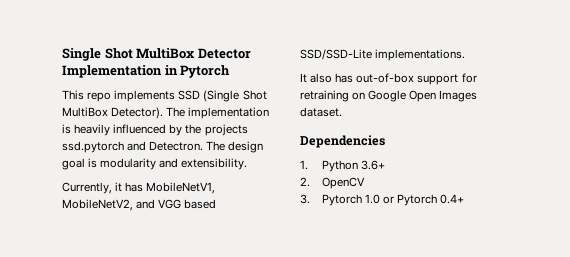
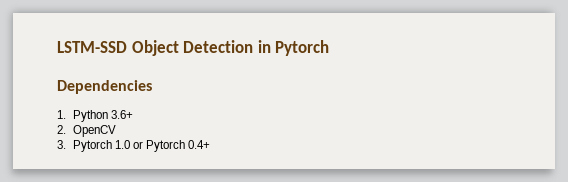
- Single Shot MultiBox Detector Implementation in Pytorch
- This repo implements SSD (Single Shot MultiBox Detector). The implementation is heavily influenced by the projects ssd.pytorch and Detectron. The design goal is modularity and extensibility.
- Currently, it has MobileNetV1, MobileNetV2, and VGG based SSD/SSD-Lite implementations.
- It also has out-of-box support for retraining on Google Open Images dataset.
+ LSTM-SSD Object Detection in Pytorch

